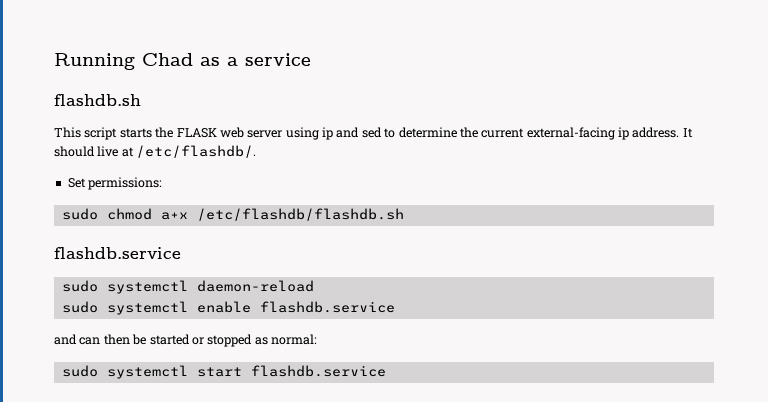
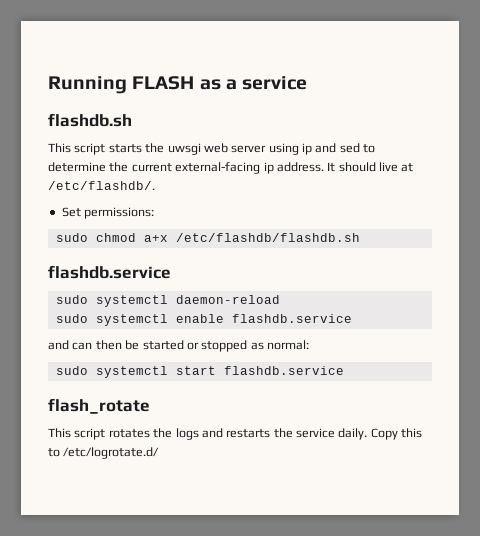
- Running Chad as a service
+ Running FLASH as a service
- This script starts the FLASK web server using ip and sed to determine the current external-facing ip address.
+ This script starts the uwsgi web server using ip and sed to determine the current external-facing ip address.
+ flash_rotate
+ This script rotates the logs and restarts the service daily. Copy this to /etc/logrotate.d/

